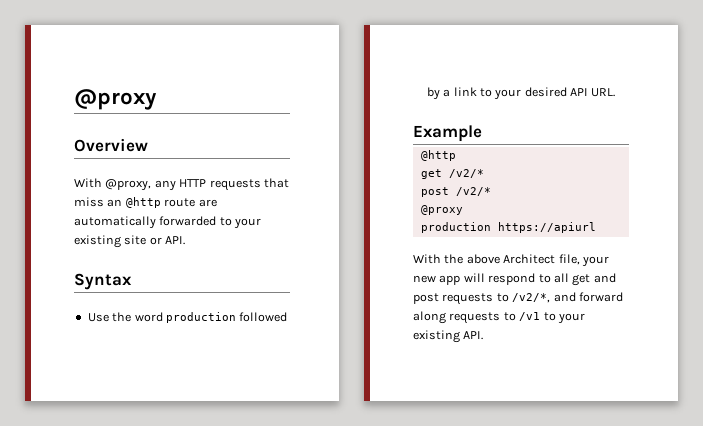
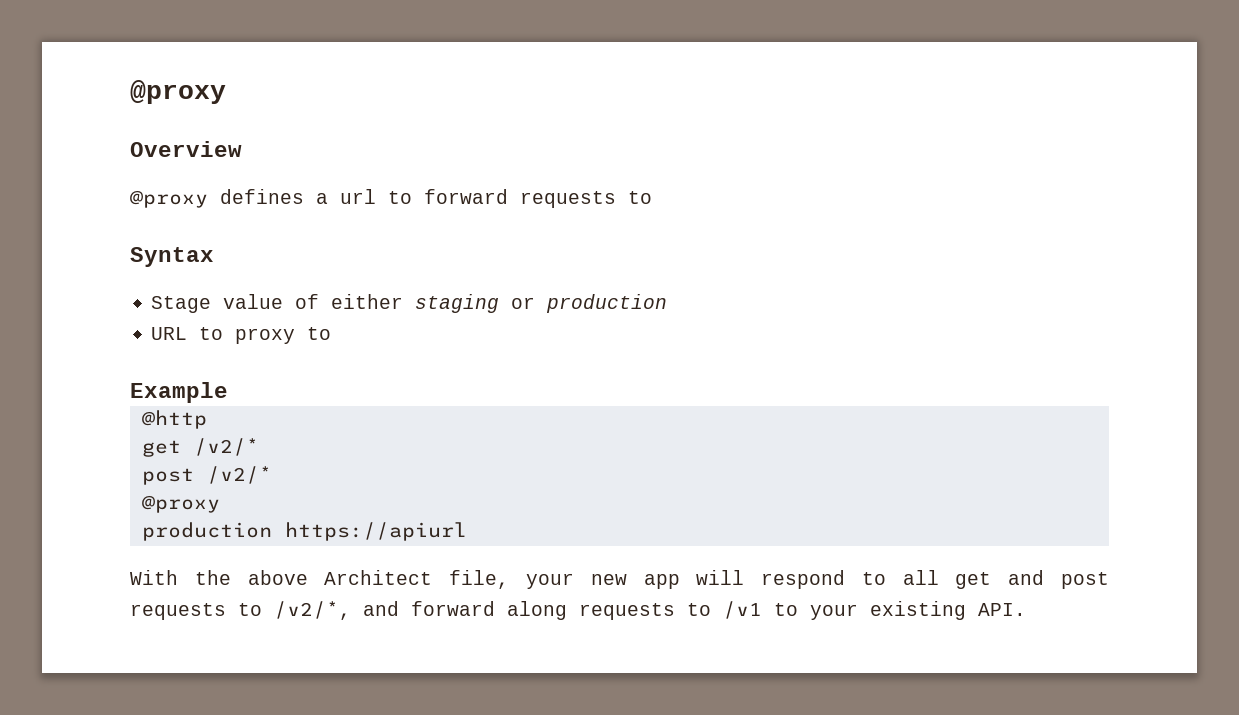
- With @proxy, any HTTP requests that miss an @http route are automatically forwarded to your existing site or API.
+ @proxy defines a url to forward requests to
  Syntax
- Use the word production followed by a link to your desired API URL.
+ Stage value of either staging or production
+ URL to proxy to

